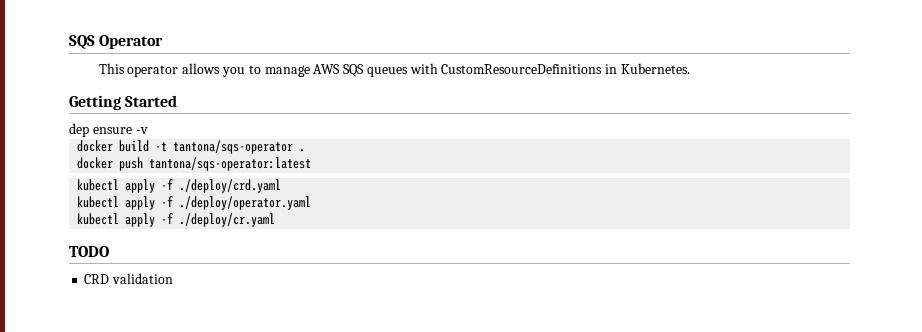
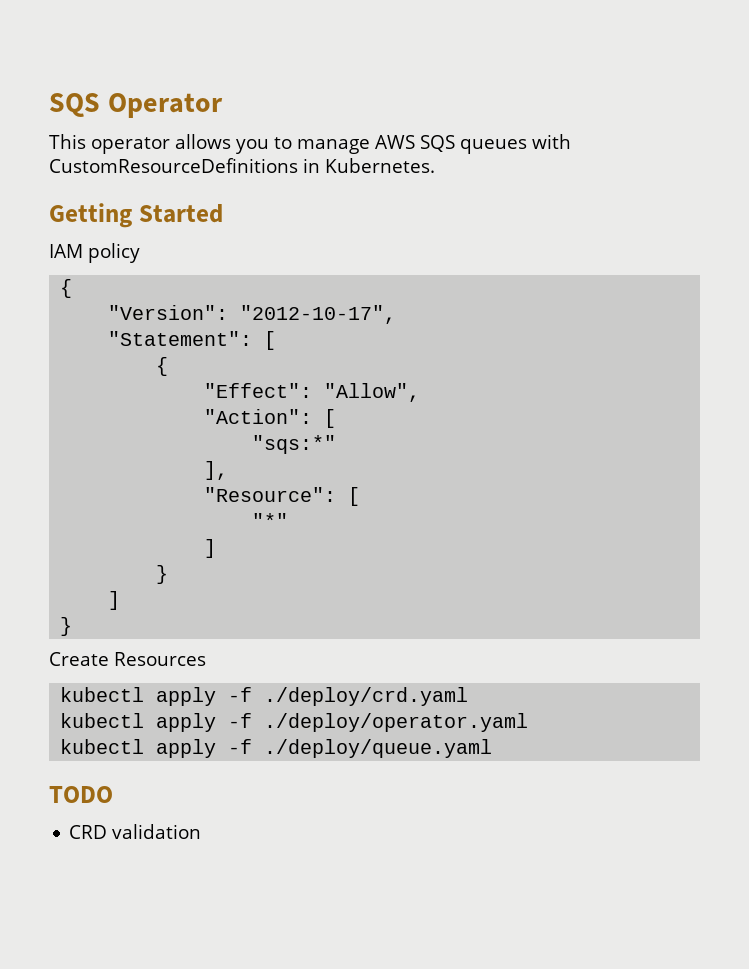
- dep ensure -v
- docker build -t tantona/sqs-operator .
- docker push tantona/sqs-operator:latest
+ IAM policy
+ {
+ "Version": "2012-10-17",
+ "Statement": [
+ {
+ "Effect": "Allow",
+ "Action": [
+ "sqs:*"
+ ],
+ "Resource": [
+ "*"
+ ]
+ }
+ ]
+ }
+ Create Resources
- kubectl apply -f ./deploy/cr.yaml
+ kubectl apply -f ./deploy/queue.yaml

